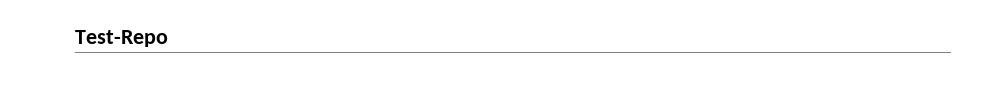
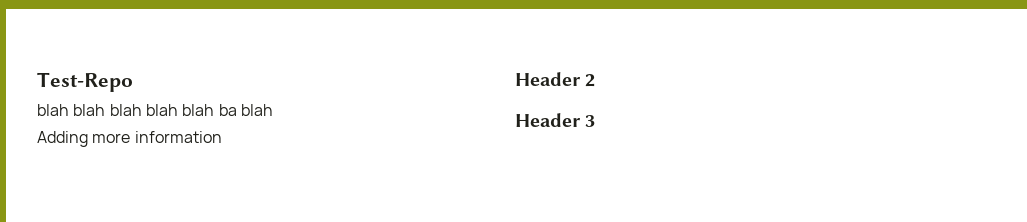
+ blah blah blah blah blah ba blah
+ Adding more information
+ Header 2
+ Header 3

